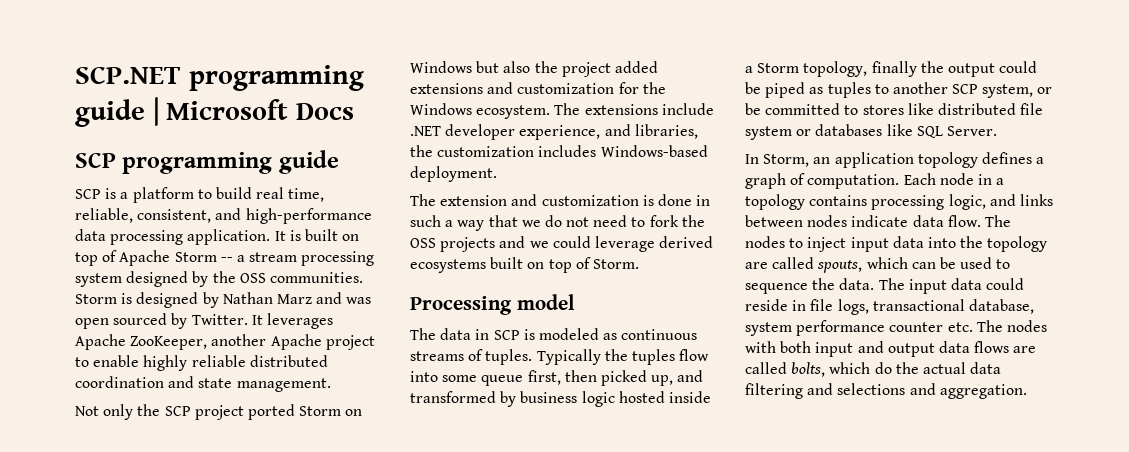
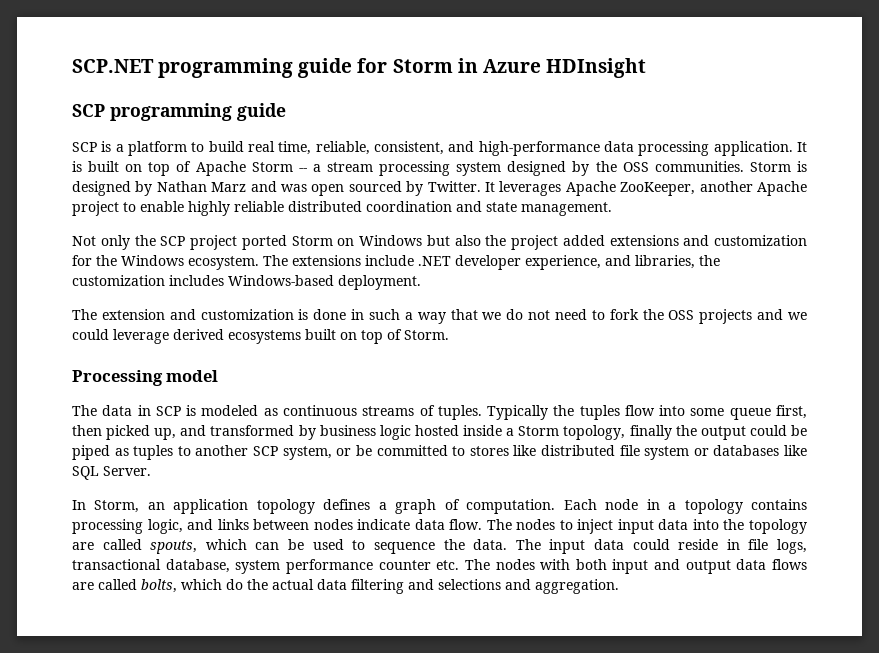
- SCP.NET programming guide | Microsoft Docs
+ SCP.NET programming guide for Storm in Azure HDInsight

